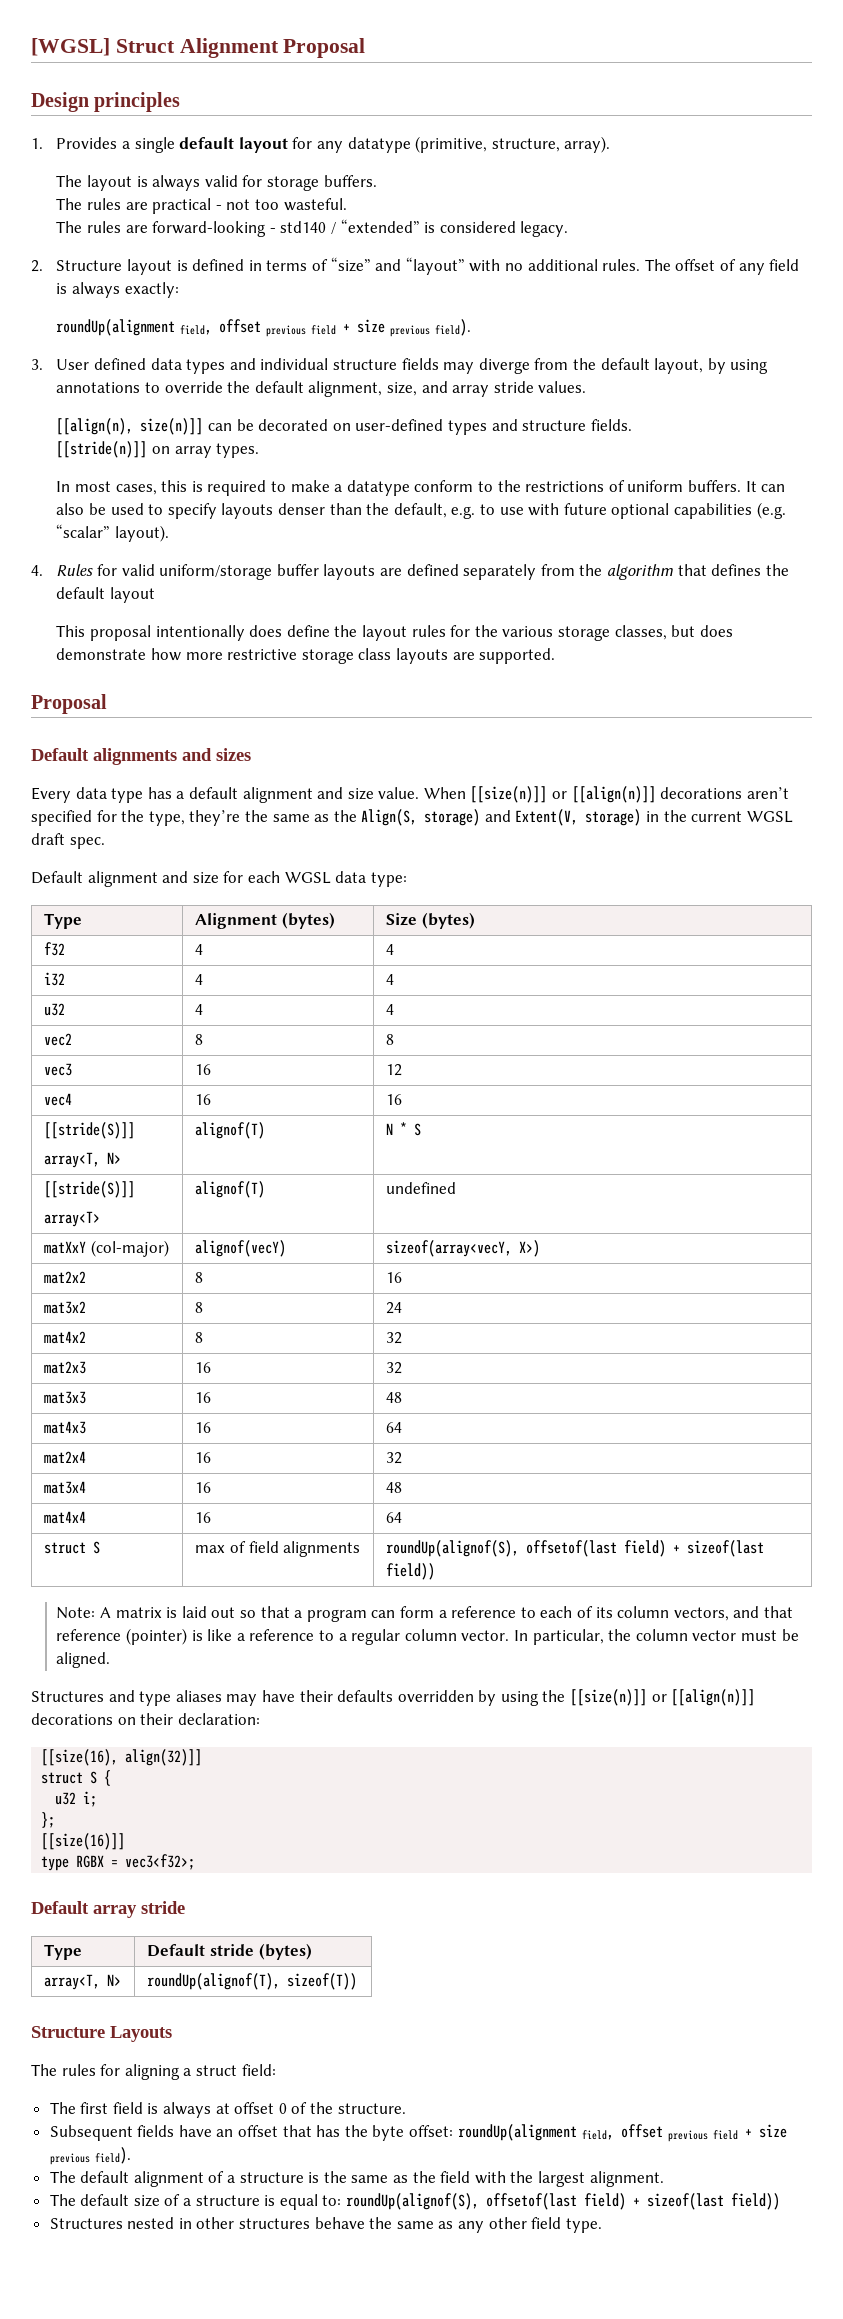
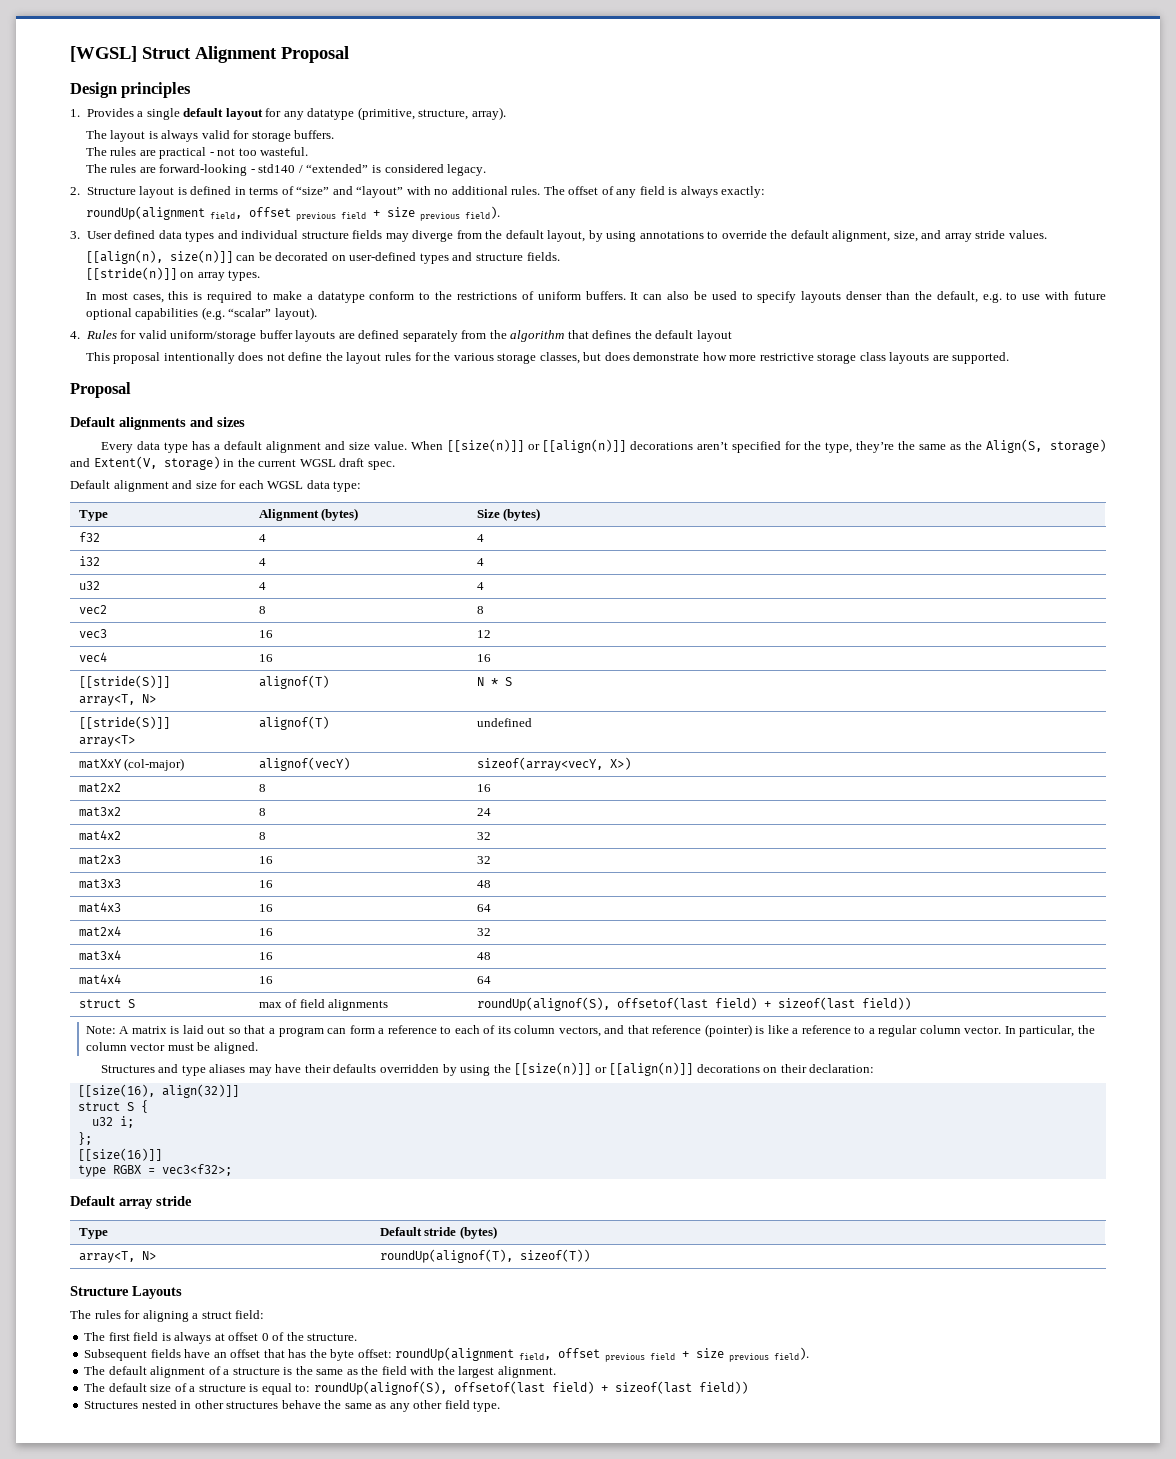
- This proposal intentionally does define the layout rules for the various storage classes, but does demonstrate how more restrictive storage class layouts are supported.
+ This proposal intentionally does not define the layout rules for the various storage classes, but does demonstrate how more restrictive storage class layouts are supported.

